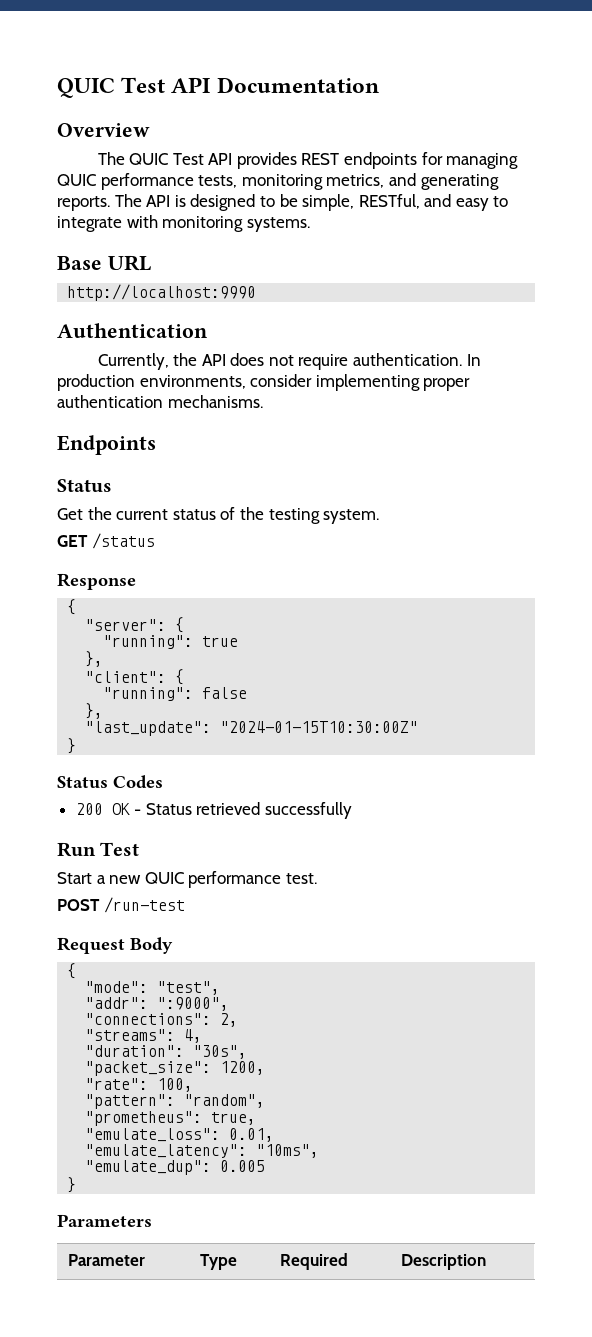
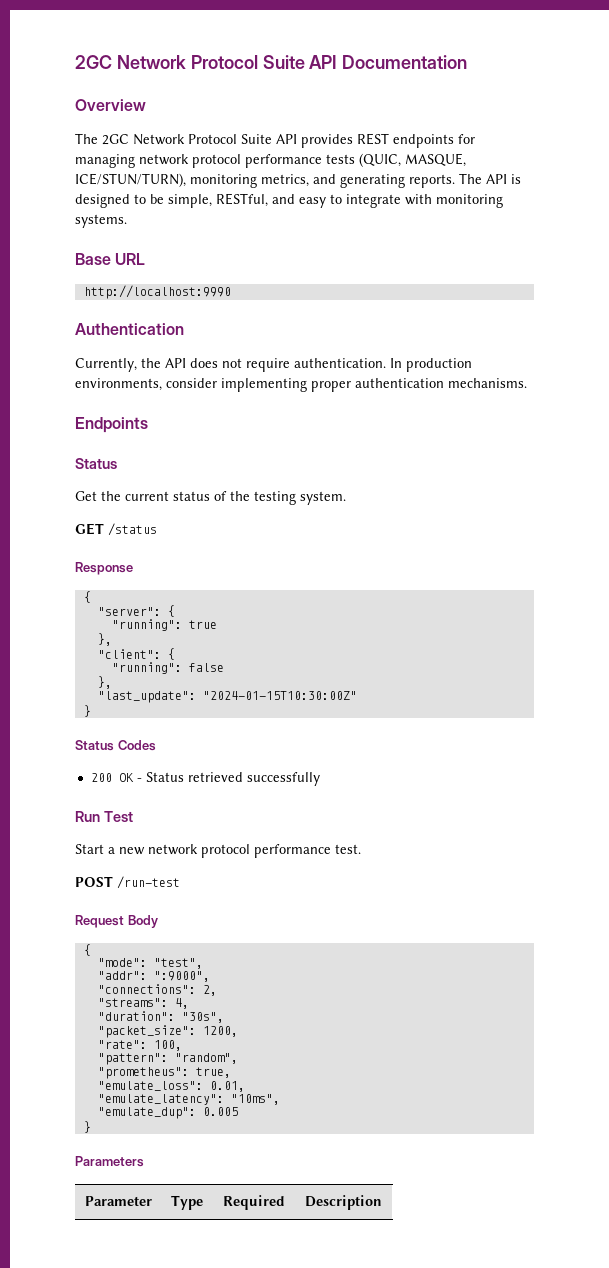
- QUIC Test API Documentation
+ 2GC Network Protocol Suite API Documentation
- The QUIC Test API provides REST endpoints for managing QUIC performance tests, monitoring metrics, and generating reports.
+ The 2GC Network Protocol Suite API provides REST endpoints for managing network protocol performance tests (QUIC, MASQUE, ICE/STUN/TURN), monitoring metrics, and generating reports.
- Start a new QUIC performance test.
+ Start a new network protocol performance test.

